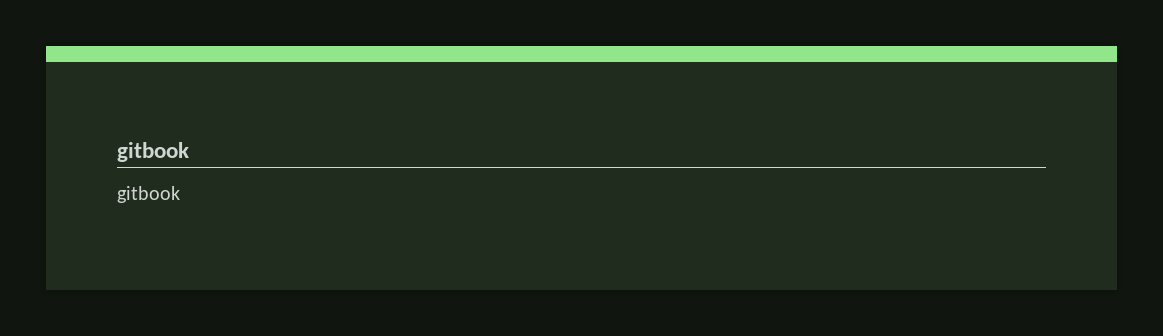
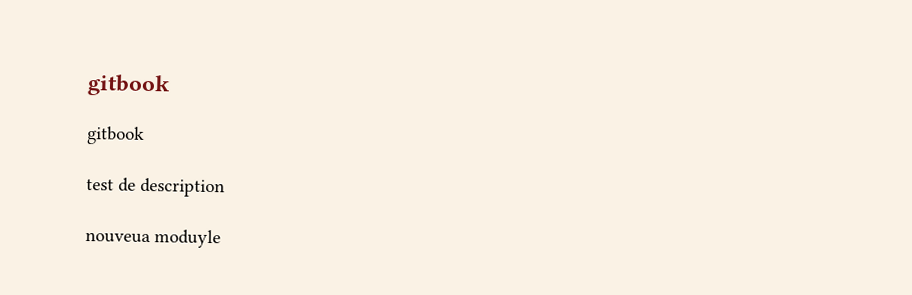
+ test de description
+ nouveua moduyle

